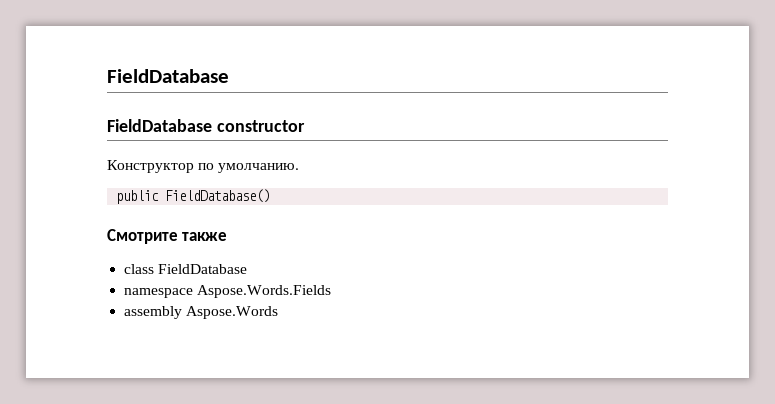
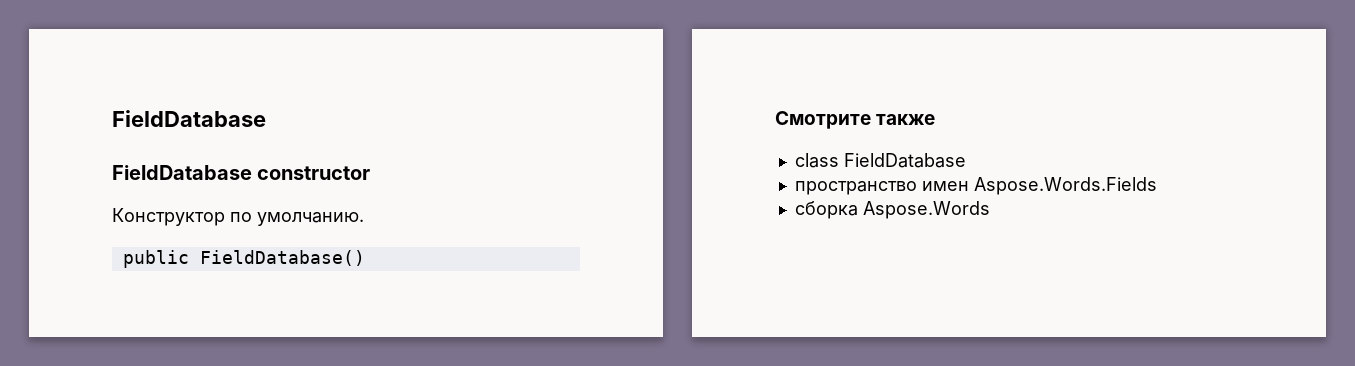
- namespace Aspose.Words.Fields
+ пространство имен Aspose.Words.Fields
- assembly Aspose.Words
+ сборка Aspose.Words

